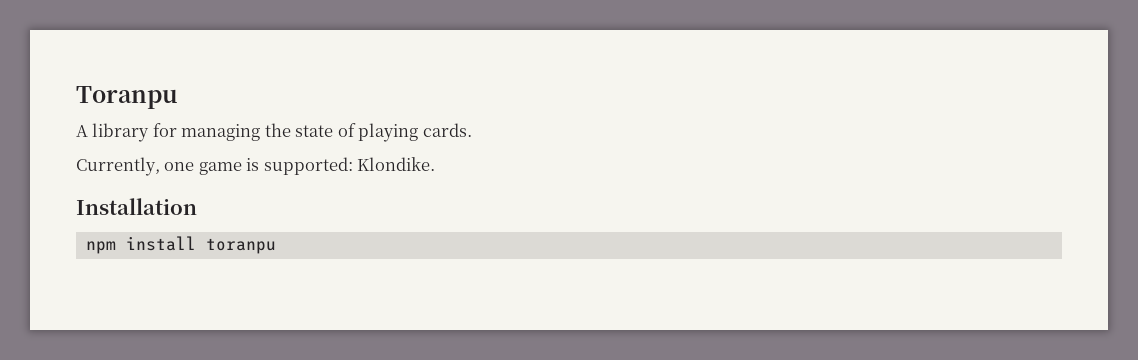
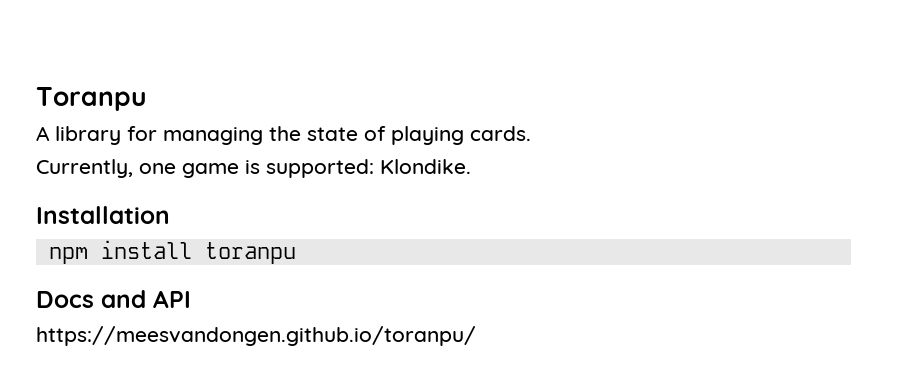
+ Docs and API
+ https://meesvandongen.github.io/toranpu/

